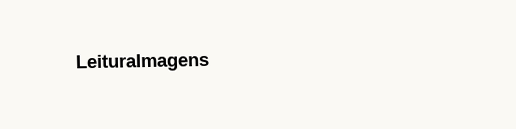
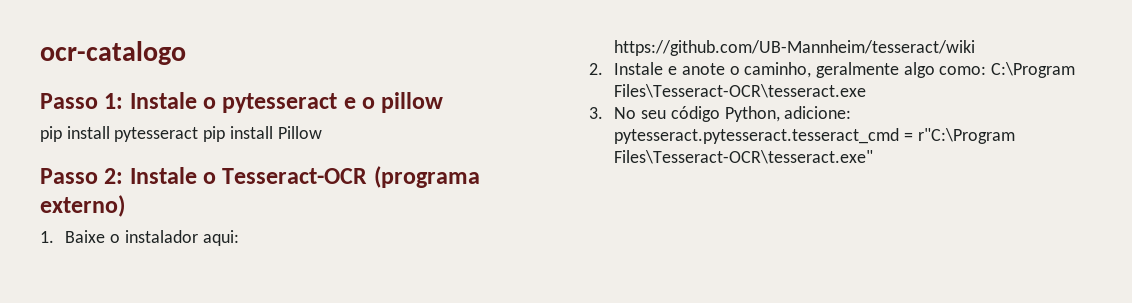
- LeituraImagens
+ ocr-catalogo
+ Passo 1: Instale o pytesseract e o pillow
+ pip install pytesseract pip install Pillow
+ Passo 2: Instale o Tesseract-OCR (programa externo)
+ 1. Baixe o instalador aqui: https://github.com/UB-Mannheim/tesseract/wiki
+ 2. Instale e anote o caminho, geralmente algo como: C:\Program Files\Tesseract-OCR\tesseract.exe
+ 3. No seu código Python, adicione: pytesseract.pytesseract.tesseract_cmd = r"C:\Program Files\Tesseract-OCR\tesseract.exe"

